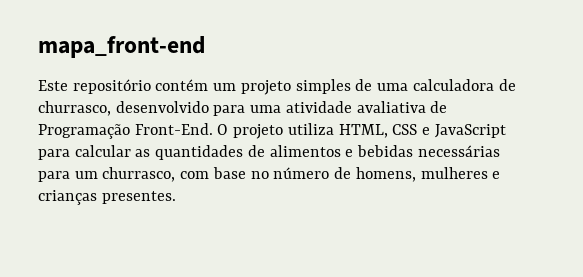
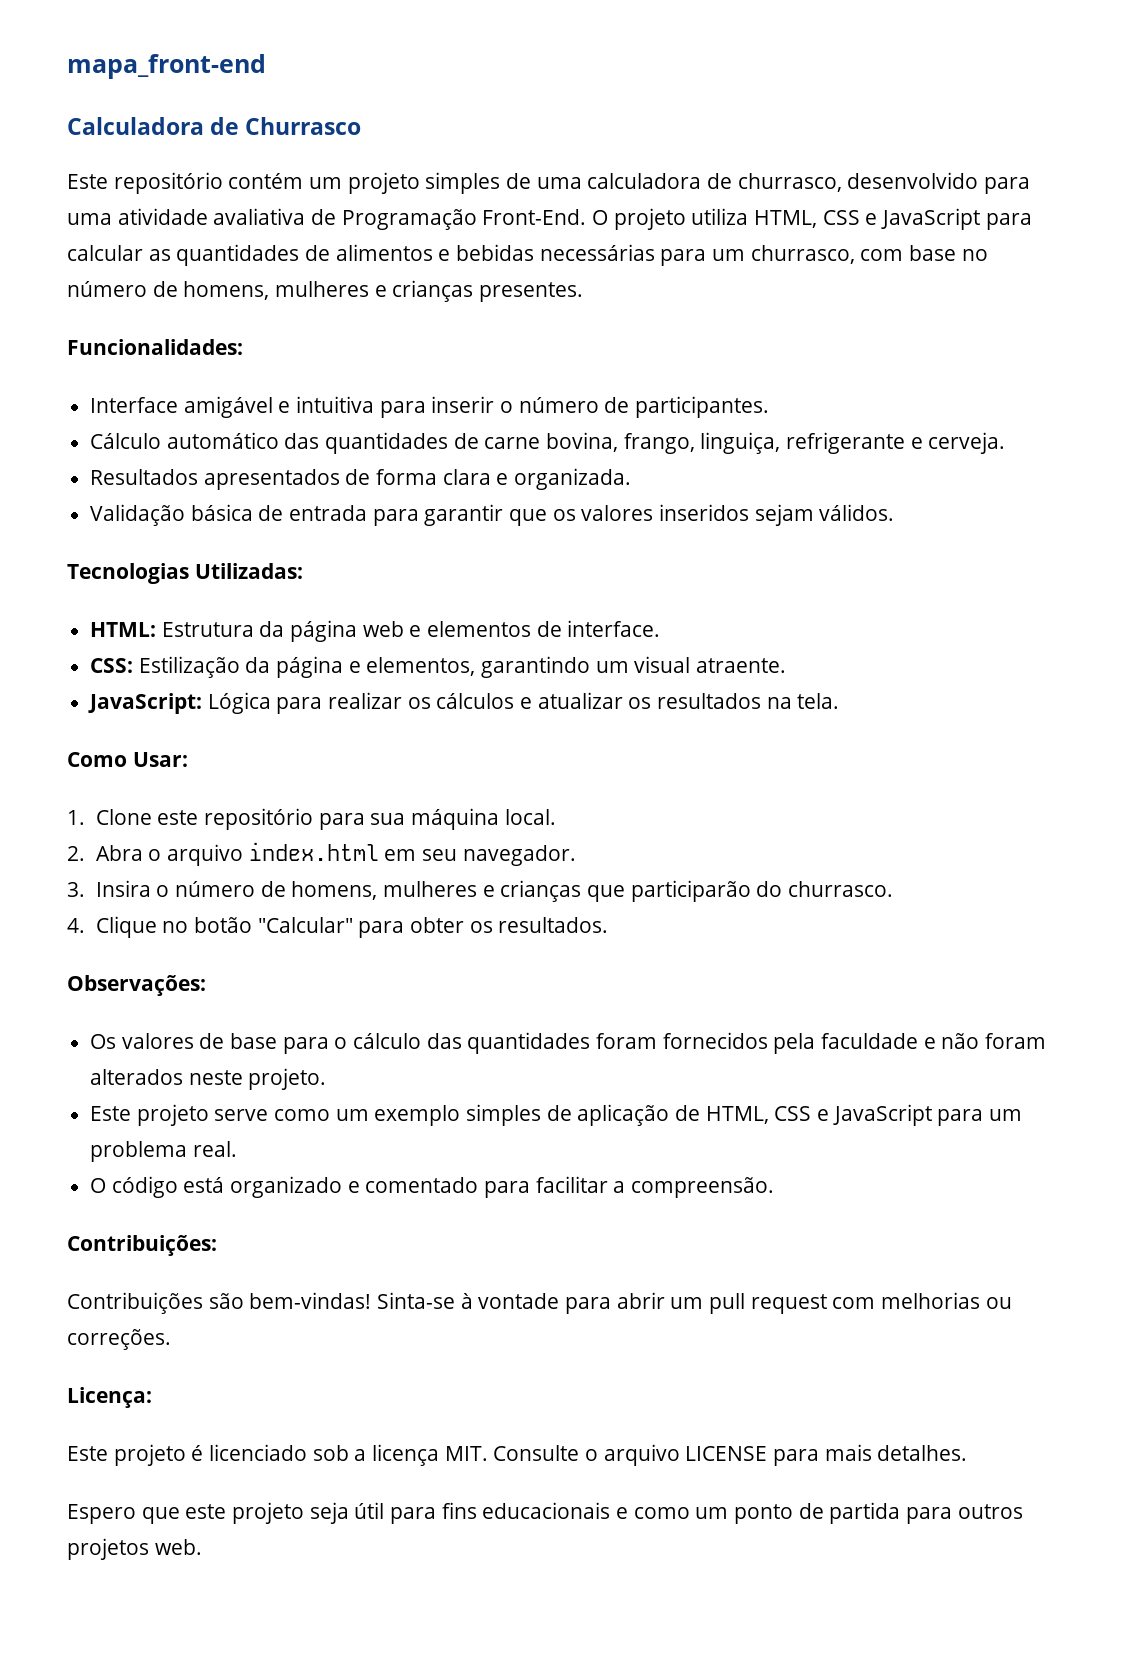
+ Calculadora de Churrasco
+ Funcionalidades:
+ Interface amigável e intuitiva para inserir o número de participantes.
+ Cálculo automático das quantidades de carne bovina, frango, linguiça, refrigerante e cerveja.
+ Resultados apresentados de forma clara e organizada.
+ Validação básica de entrada para garantir que os valores inseridos sejam válidos.
+ Tecnologias Utilizadas:
+ HTML: Estrutura da página web e elementos de interface.
+ CSS: Estilização da página e elementos, garantindo um visual atraente.
+ JavaScript: Lógica para realizar os cálculos e atualizar os resultados na tela.
+ Como Usar:
+ 1. Clone este repositório para sua máquina local.
+ 2. Abra o arquivo index.html em seu navegador.
+ 3. Insira o número de homens, mulheres e crianças que participarão do churrasco.
+ 4. Clique no botão "Calcular" para obter os resultados.
+ Observações:
+ Os valores de base para o cálculo das quantidades foram fornecidos pela faculdade e não foram alterados neste projeto.
+ Este projeto serve como um exemplo simples de aplicação de HTML, CSS e JavaScript para um problema real.
+ O código está organizado e comentado para facilitar a compreensão.
+ Contribuições:
+ Contribuições são bem-vindas! Sinta-se à vontade para abrir um pull request com melhorias ou correções.
+ Licença:
+ Este projeto é licenciado sob a licença MIT. Consulte o arquivo LICENSE para mais detalhes.
+ Espero que este projeto seja útil para fins educacionais e como um ponto de partida para outros projetos web.

